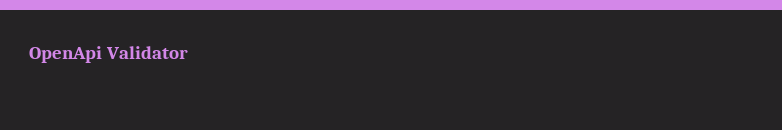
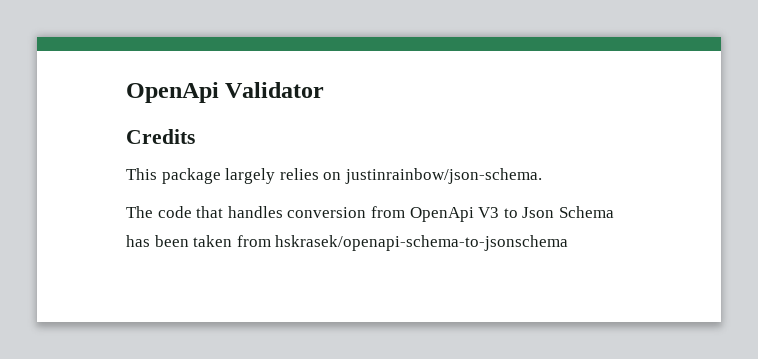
+ Credits
+ This package largely relies on justinrainbow/json-schema.
+ The code that handles conversion from OpenApi V3 to Json Schema has been taken from hskrasek/openapi-schema-to-jsonschema

